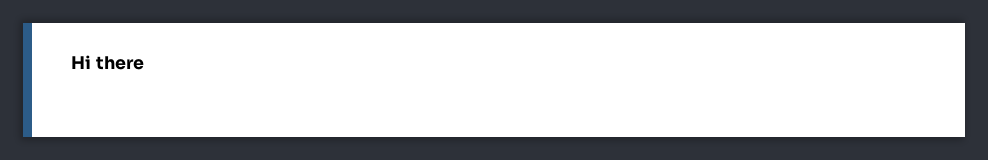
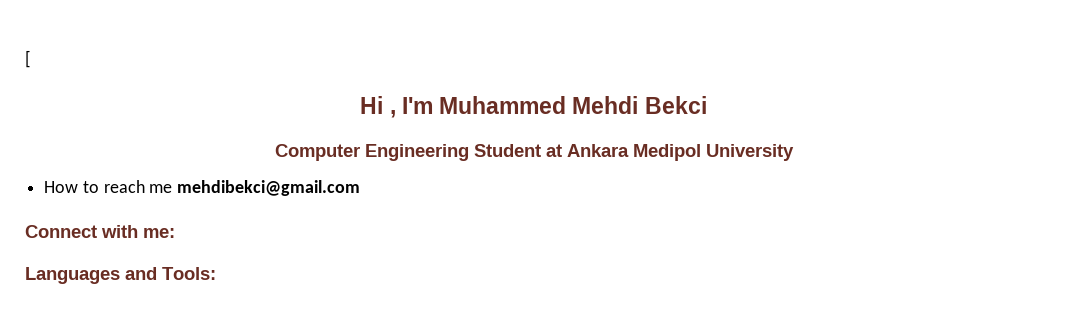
- Hi there
+ [
+ Hi , I'm Muhammed Mehdi Bekci
+ Computer Engineering Student at Ankara Medipol University
+ How to reach me mehdibekci@gmail.com
+ Connect with me:
+ Languages and Tools:

